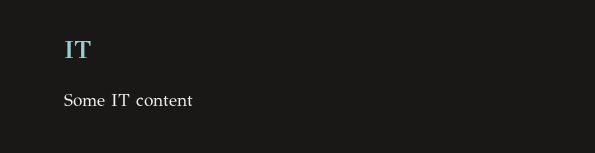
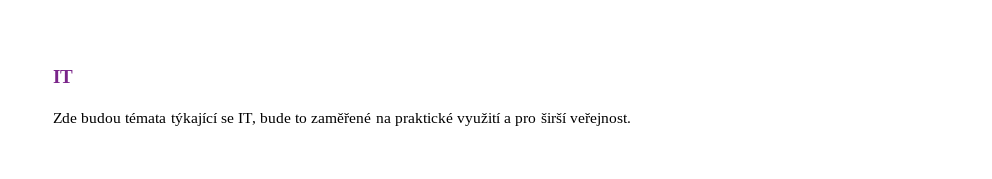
- Some IT content
+ Zde budou témata týkající se IT, bude to zaměřené na praktické využití a pro širší veřejnost.

